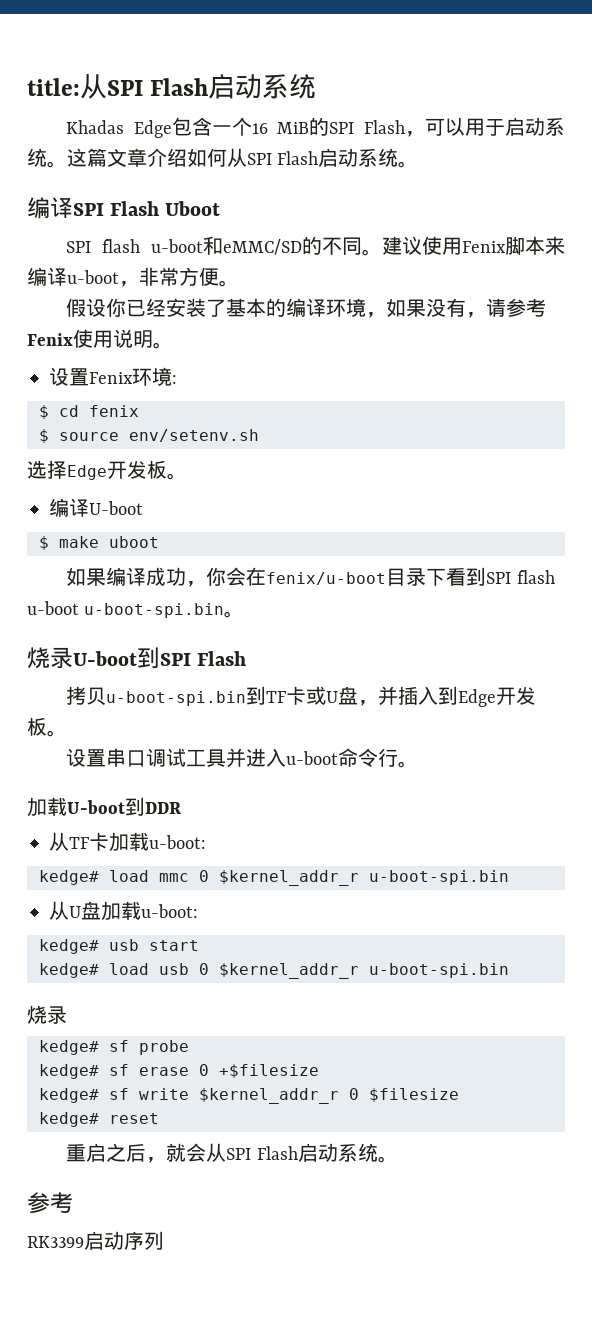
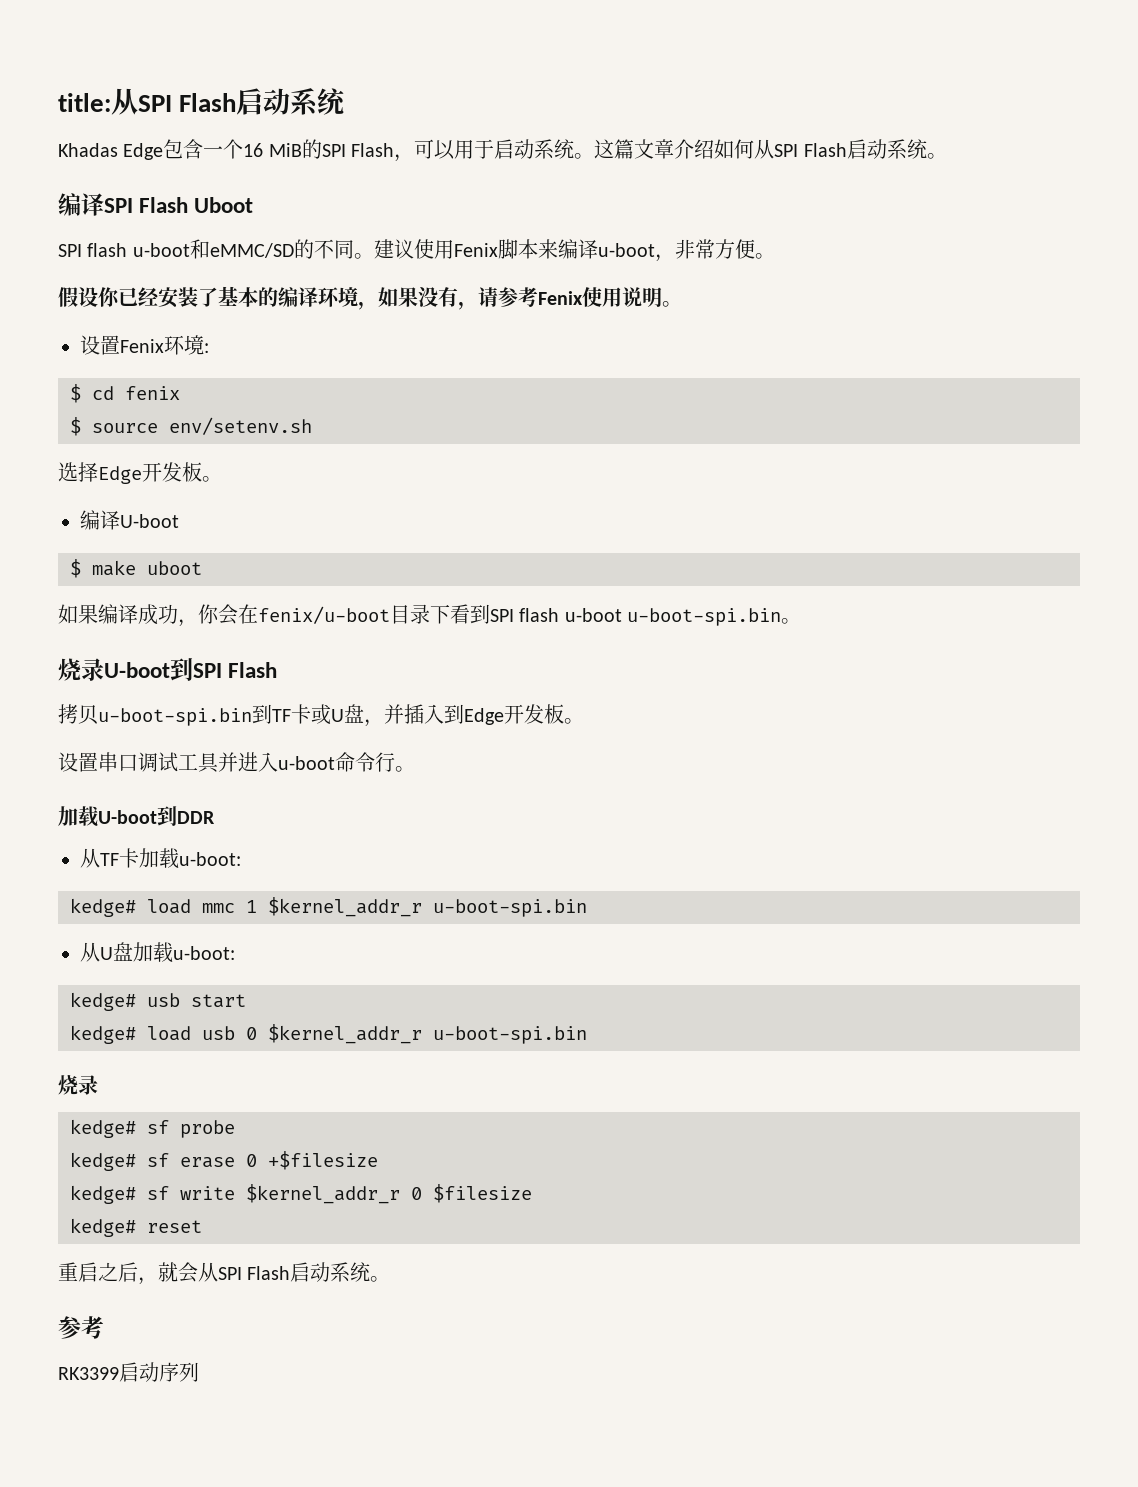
- kedge# load mmc 0 $kernel_addr_r u-boot-spi.bin
+ kedge# load mmc 1 $kernel_addr_r u-boot-spi.bin

